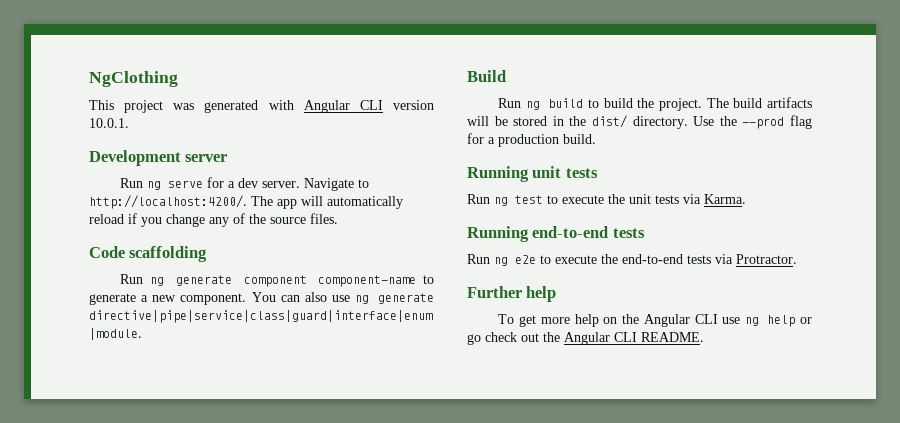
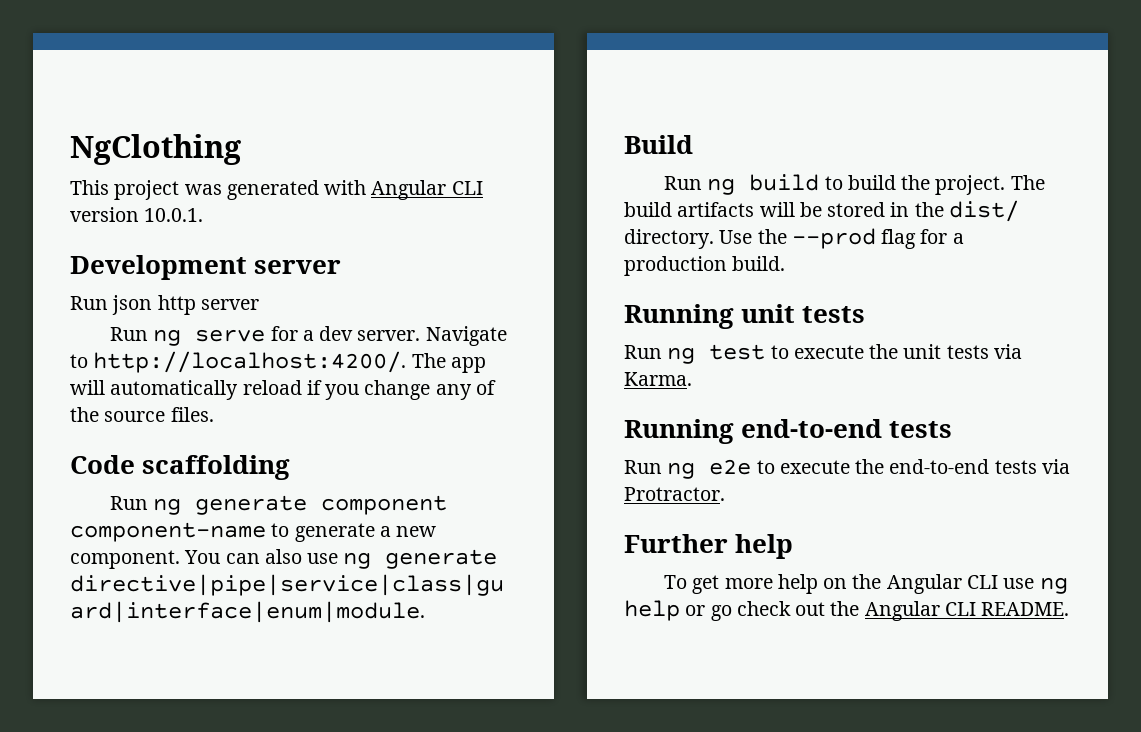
+ Run json http server

